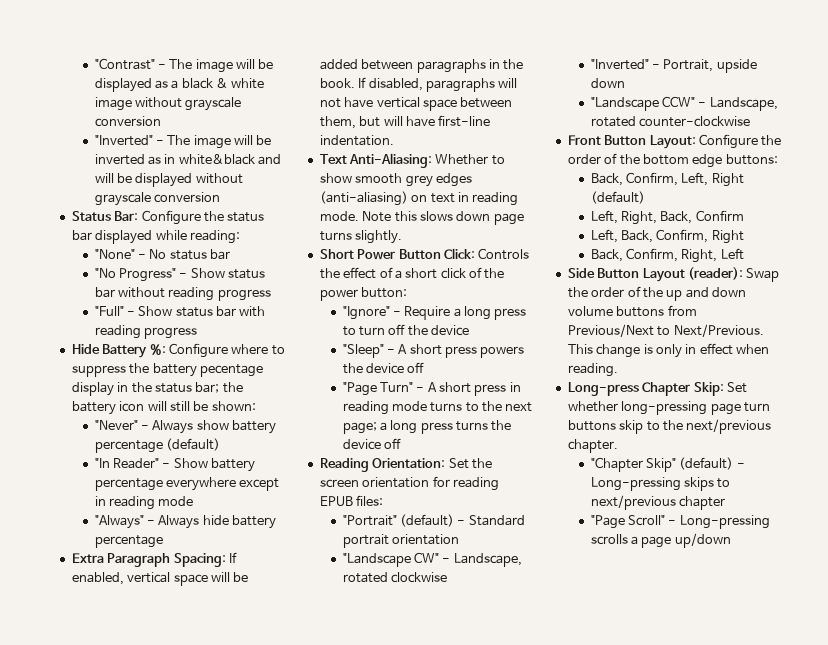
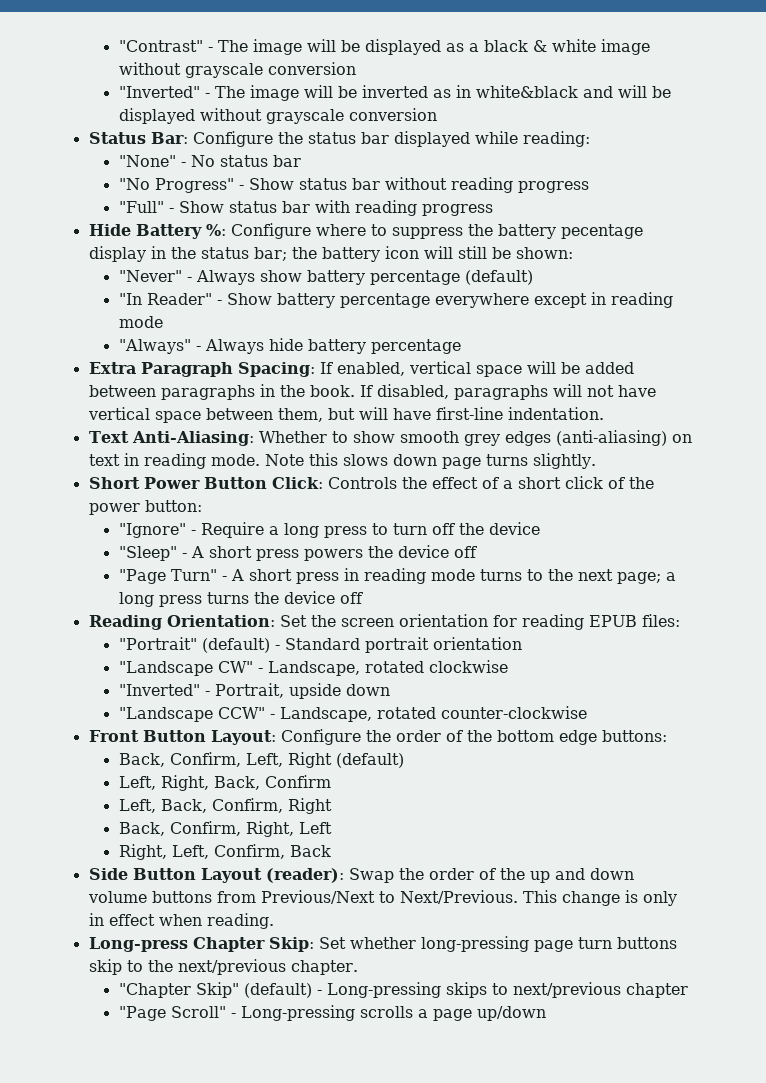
+ Right, Left, Confirm, Back

